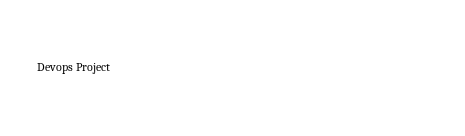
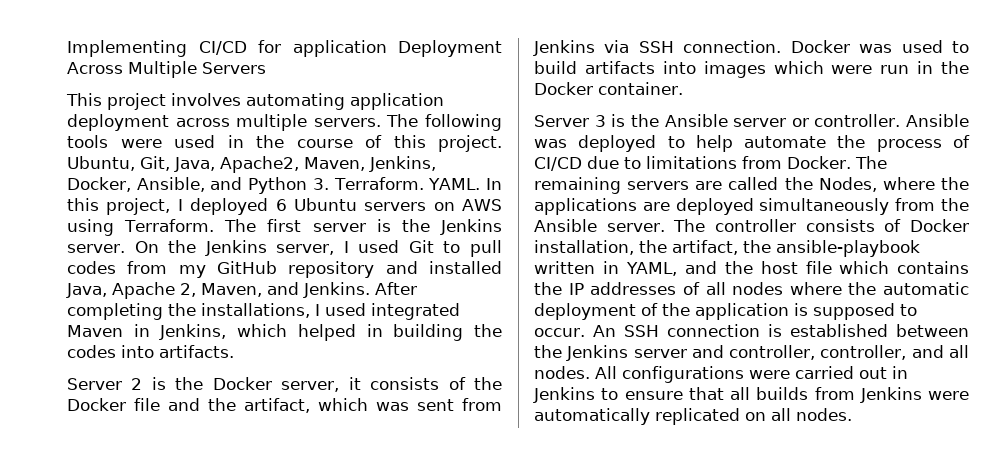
- Devops Project
+ Implementing CI/CD for application Deployment Across Multiple Servers
+ This project involves automating application deployment across multiple servers. The following tools were used in the course of this project. Ubuntu, Git, Java, Apache2, Maven, Jenkins, Docker, Ansible, and Python 3. Terraform. YAML. In this project, I deployed 6 Ubuntu servers on AWS using Terraform. The first server is the Jenkins server. On the Jenkins server, I used Git to pull codes from my GitHub repository and installed Java, Apache 2, Maven, and Jenkins. After completing the installations, I used integrated Maven in Jenkins, which helped in building the codes into artifacts.
+ Server 2 is the Docker server, it consists of the Docker file and the artifact, which was sent from Jenkins via SSH connection. Docker was used to build artifacts into images which were run in the Docker container.
+ Server 3 is the Ansible server or controller. Ansible was deployed to help automate the process of CI/CD due to limitations from Docker. The remaining servers are called the Nodes, where the applications are deployed simultaneously from the Ansible server. The controller consists of Docker installation, the artifact, the ansible-playbook written in YAML, and the host file which contains the IP addresses of all nodes where the automatic deployment of the application is supposed to occur. An SSH connection is established between the Jenkins server and controller, controller, and all nodes. All configurations were carried out in Jenkins to ensure that all builds from Jenkins were automatically replicated on all nodes.

